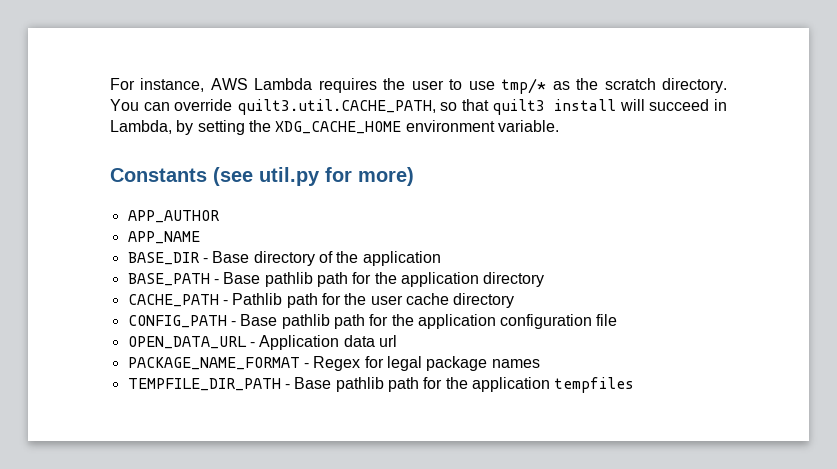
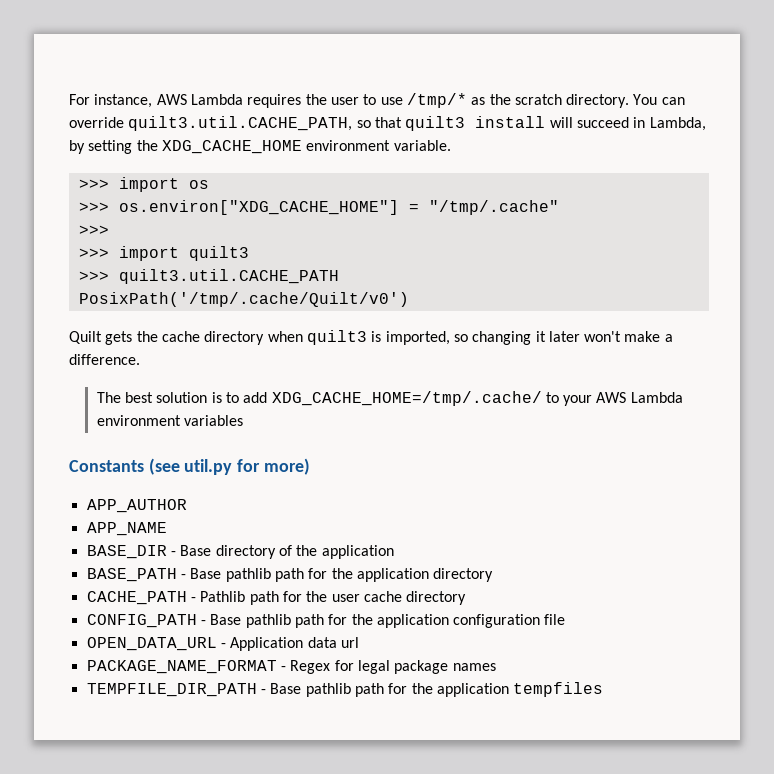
- For instance, AWS Lambda requires the user to use tmp/* as the scratch directory.
+ For instance, AWS Lambda requires the user to use /tmp/* as the scratch directory.
+ >>> import os
+ >>> os.environ["XDG_CACHE_HOME"] = "/tmp/.cache"
+ >>>
+ >>> import quilt3
+ >>> quilt3.util.CACHE_PATH
+ PosixPath('/tmp/.cache/Quilt/v0')
+ Quilt gets the cache directory when quilt3 is imported, so changing it later won't make a difference.
+ The best solution is to add XDG_CACHE_HOME=/tmp/.cache/ to your AWS Lambda environment variables

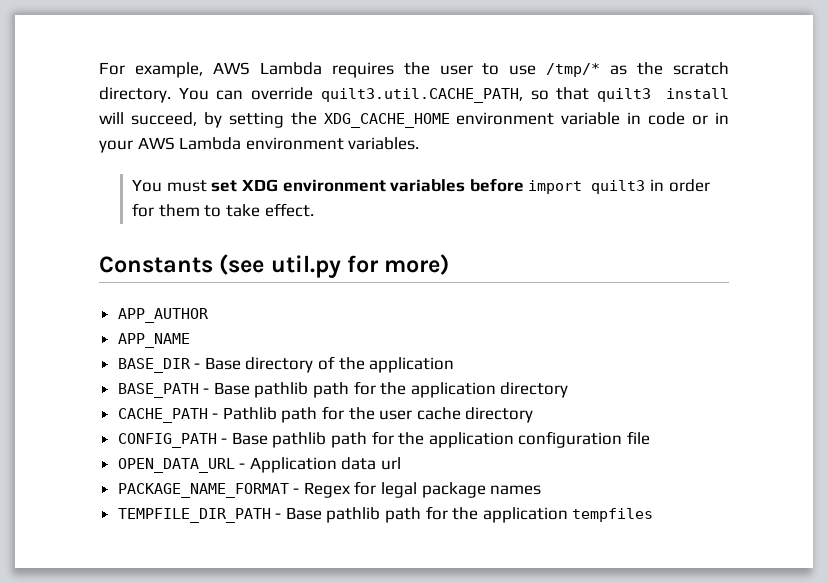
- For instance, AWS Lambda requires the user to use /tmp/* as the scratch directory.
+ For example, AWS Lambda requires the user to use /tmp/* as the scratch directory.
- You can override quilt3.util.CACHE_PATH, so that quilt3 install will succeed in Lambda, by setting the XDG_CACHE_HOME environment variable.
- >>> import os
- >>> os.environ["XDG_CACHE_HOME"] = "/tmp/.cache"
- >>>
- >>> import quilt3
- >>> quilt3.util.CACHE_PATH
- PosixPath('/tmp/.cache/Quilt/v0')
- Quilt gets the cache directory when quilt3 is imported, so changing it later won't make a difference.
- The best solution is to add XDG_CACHE_HOME=/tmp/.cache/ to your AWS Lambda environment variables
+ You can override quilt3.util.CACHE_PATH, so that quilt3 install will succeed, by setting the XDG_CACHE_HOME environment variable in code or in your AWS Lambda environment variables.
+ You must set XDG environment variables before import quilt3 in order for them to take effect.

